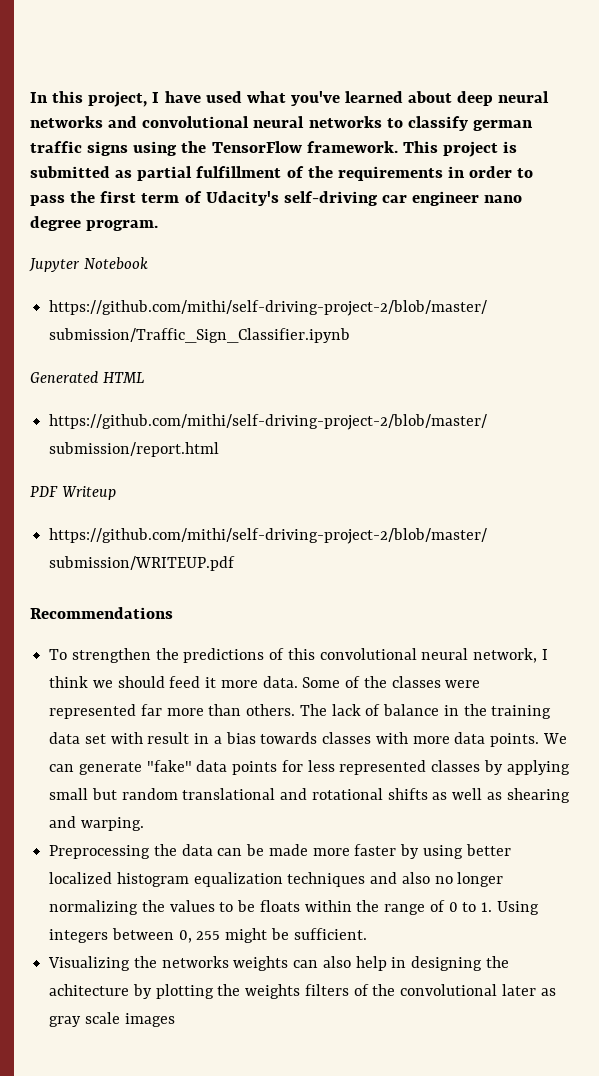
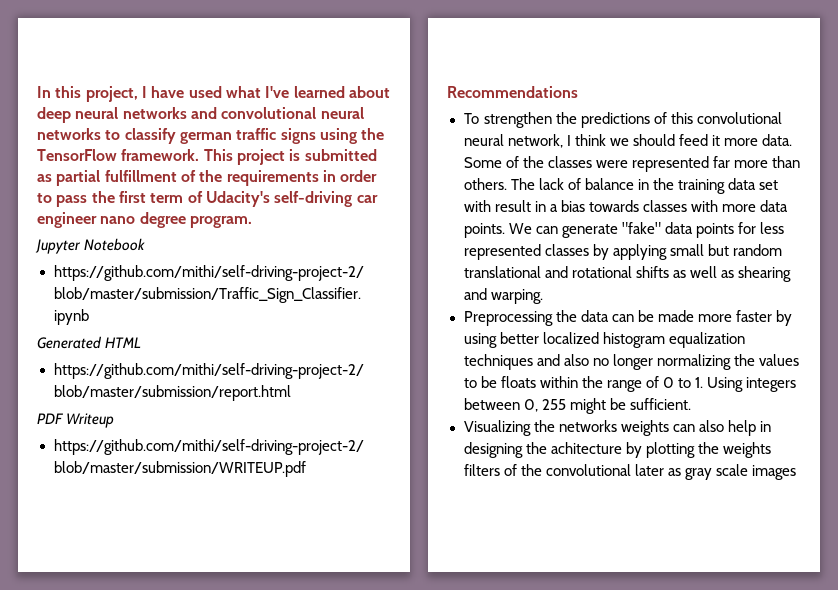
- In this project, I have used what you've learned about deep neural networks and convolutional neural networks to classify german traffic signs using the TensorFlow framework.
+ In this project, I have used what I've learned about deep neural networks and convolutional neural networks to classify german traffic signs using the TensorFlow framework.

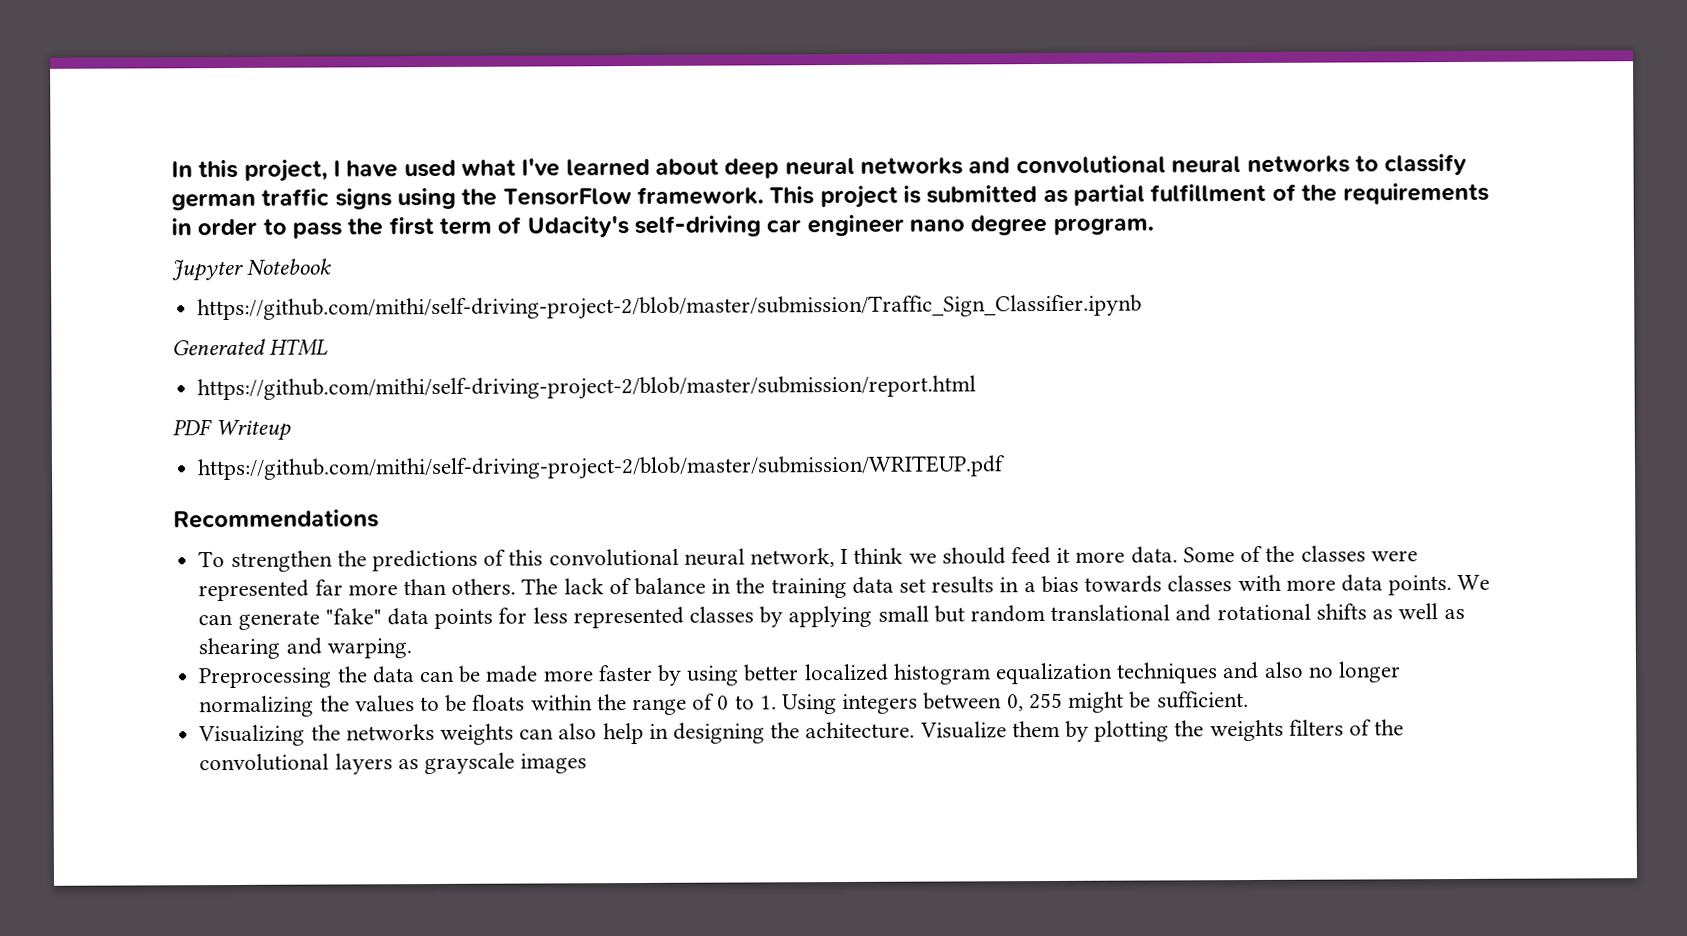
- The lack of balance in the training data set with result in a bias towards classes with more data points.
+ The lack of balance in the training data set results in a bias towards classes with more data points.
- Visualizing the networks weights can also help in designing the achitecture by plotting the weights filters of the convolutional later as gray scale images
+ Visualizing the networks weights can also help in designing the achitecture. Visualize them by plotting the weights filters of the convolutional layers as grayscale images

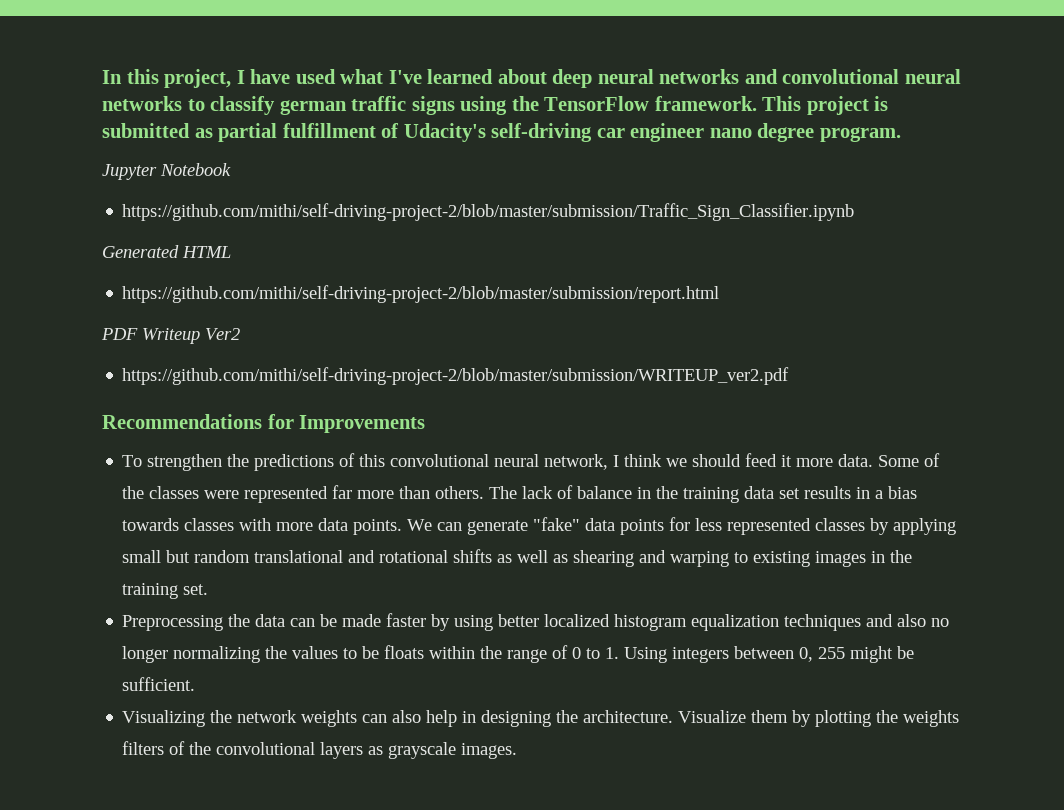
- This project is submitted as partial fulfillment of the requirements in order to pass the first term of Udacity's self-driving car engineer nano degree program.
+ This project is submitted as partial fulfillment of Udacity's self-driving car engineer nano degree program.
- PDF Writeup
- https://github.com/mithi/self-driving-project-2/blob/master/submission/WRITEUP.pdf
+ PDF Writeup Ver2
+ https://github.com/mithi/self-driving-project-2/blob/master/submission/WRITEUP_ver2.pdf
- Recommendations
+ Recommendations for Improvements
- We can generate "fake" data points for less represented classes by applying small but random translational and rotational shifts as well as shearing and warping.
+ We can generate "fake" data points for less represented classes by applying small but random translational and rotational shifts as well as shearing and warping to existing images in the training set.
- Preprocessing the data can be made more faster by using better localized histogram equalization techniques and also no longer normalizing the values to be floats within the range of 0 to 1. Using integers between 0, 255 might be sufficient.
+ Preprocessing the data can be made faster by using better localized histogram equalization techniques and also no longer normalizing the values to be floats within the range of 0 to 1. Using integers between 0, 255 might be sufficient.
- Visualizing the networks weights can also help in designing the achitecture.
+ Visualizing the network weights can also help in designing the architecture.
- Visualize them by plotting the weights filters of the convolutional layers as grayscale images
+ Visualize them by plotting the weights filters of the convolutional layers as grayscale images.

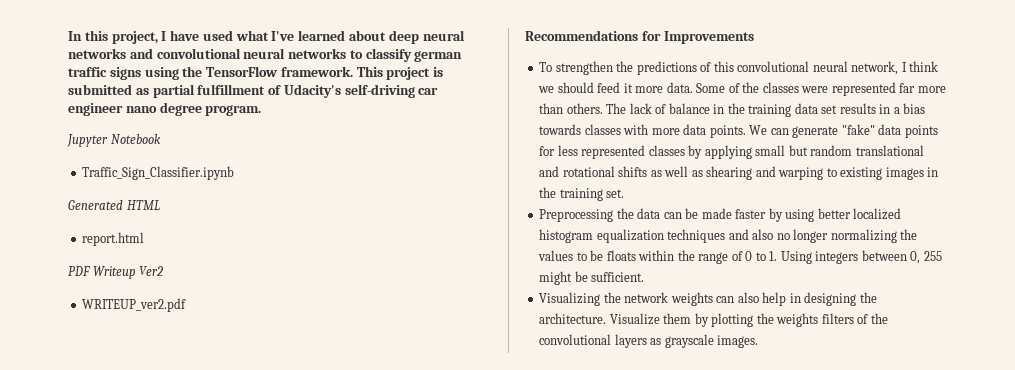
- https://github.com/mithi/self-driving-project-2/blob/master/submission/Traffic_Sign_Classifier.ipynb
+ Traffic_Sign_Classifier.ipynb
- https://github.com/mithi/self-driving-project-2/blob/master/submission/report.html
+ report.html
- https://github.com/mithi/self-driving-project-2/blob/master/submission/WRITEUP_ver2.pdf
+ WRITEUP_ver2.pdf

